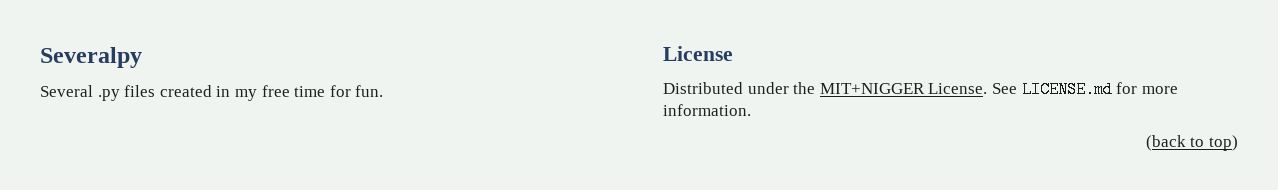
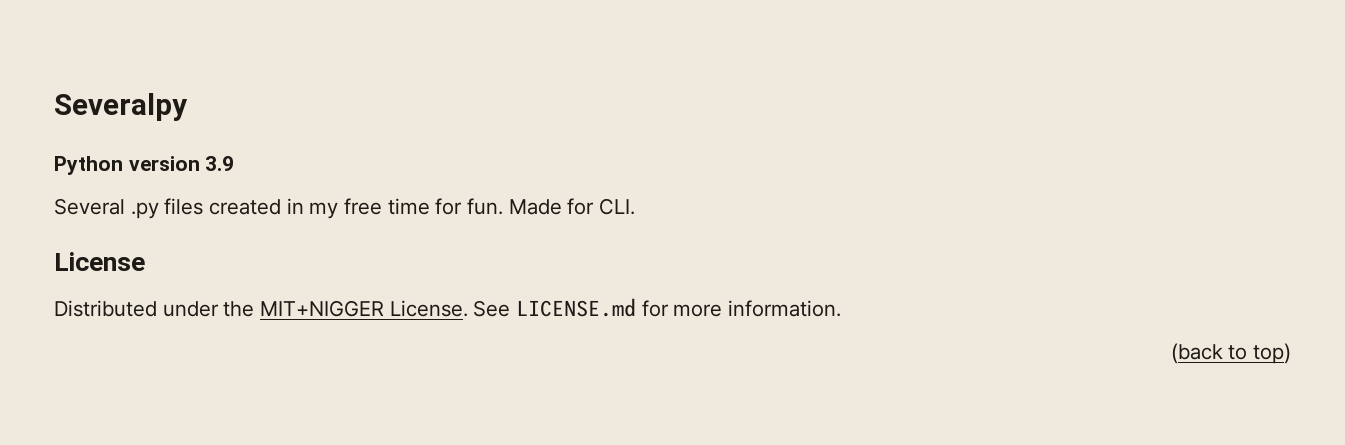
+ Python version 3.9
+ Made for CLI.

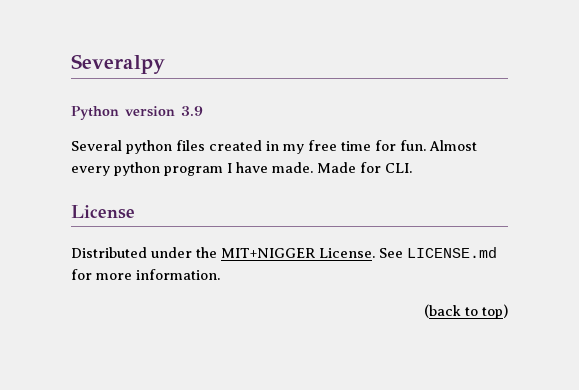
- Several .py files created in my free time for fun.
+ Several python files created in my free time for fun.
+ Almost every python program I have made.

